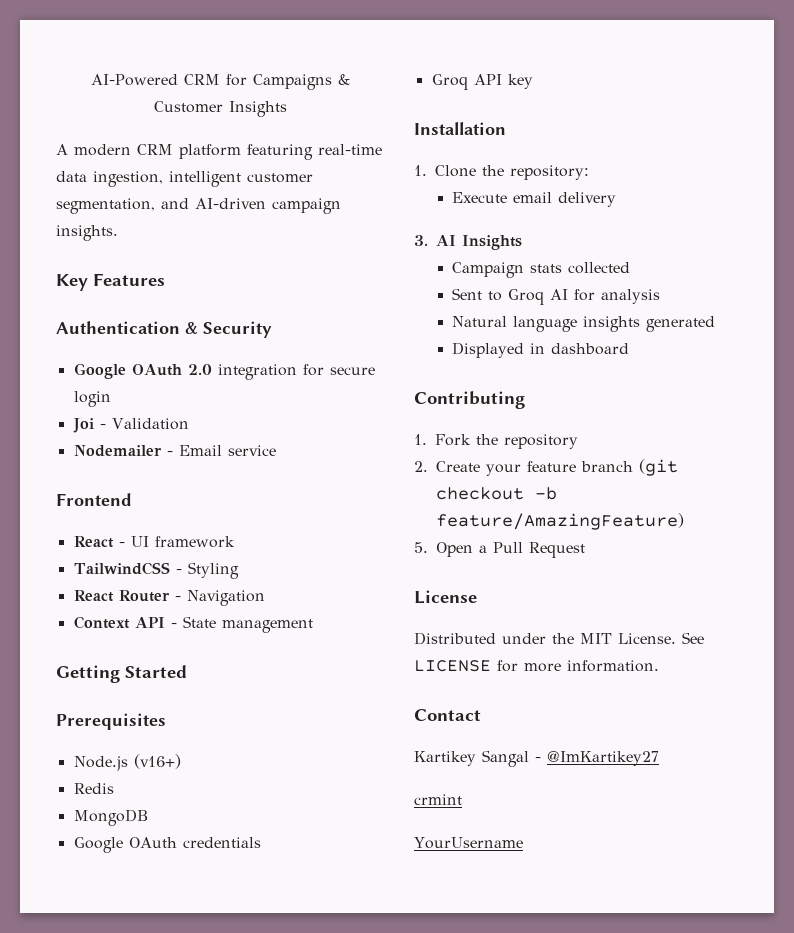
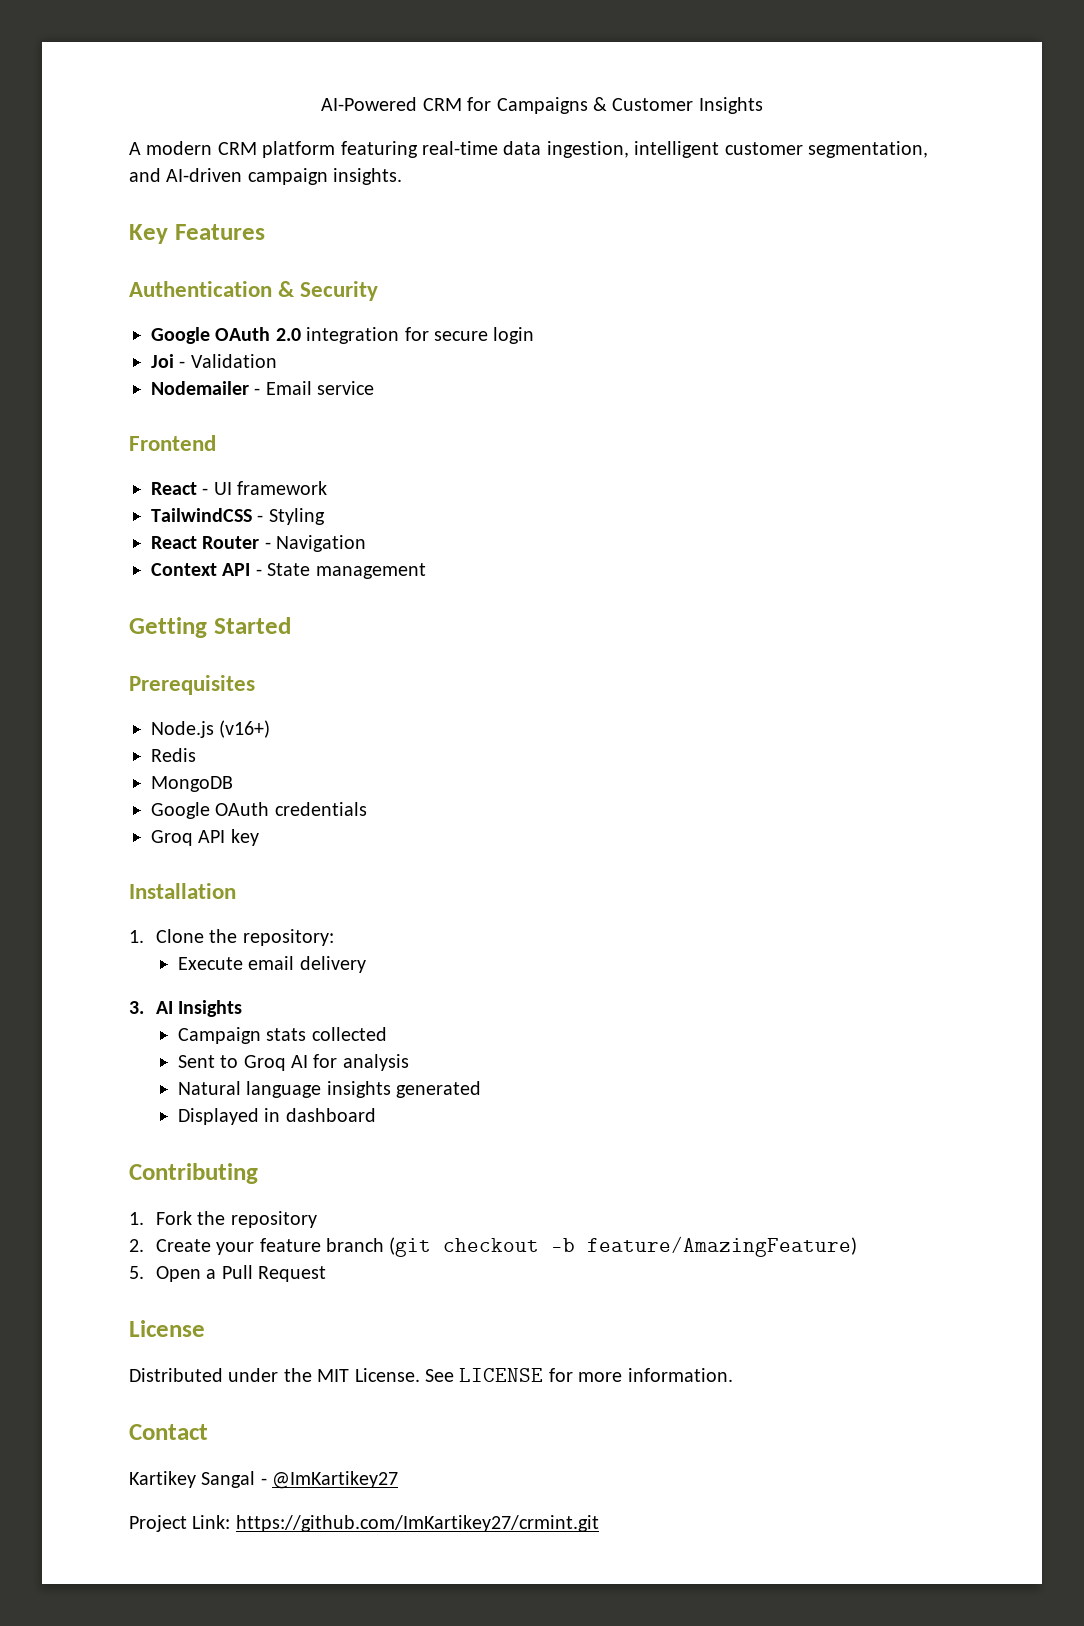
- crmint
- YourUsername
+ Project Link: https://github.com/ImKartikey27/crmint.git

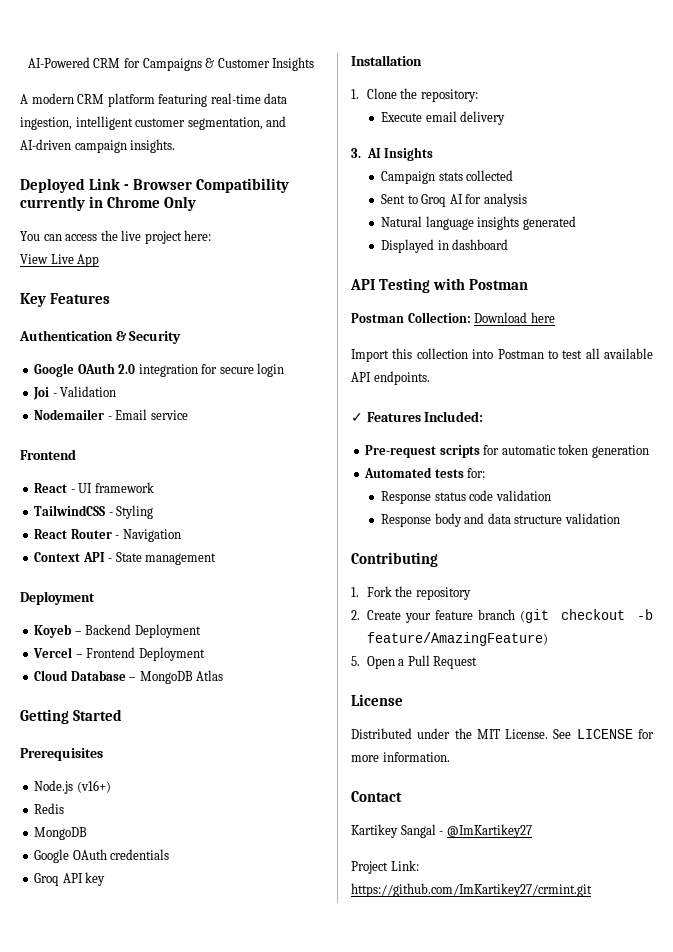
+ Deployed Link - Browser Compatibility currently in Chrome Only
+ You can access the live project here:
+ View Live App
  Context API - State management
+ Deployment
+ Koyeb – Backend Deployment
+ Vercel – Frontend Deployment
+ Cloud Database – MongoDB Atlas
+ API Testing with Postman
+ Postman Collection: Download here
+ Import this collection into Postman to test all available API endpoints.
+ ✓ Features Included:
+ Pre-request scripts for automatic token generation
+ Automated tests for:
+ Response status code validation
+ Response body and data structure validation

